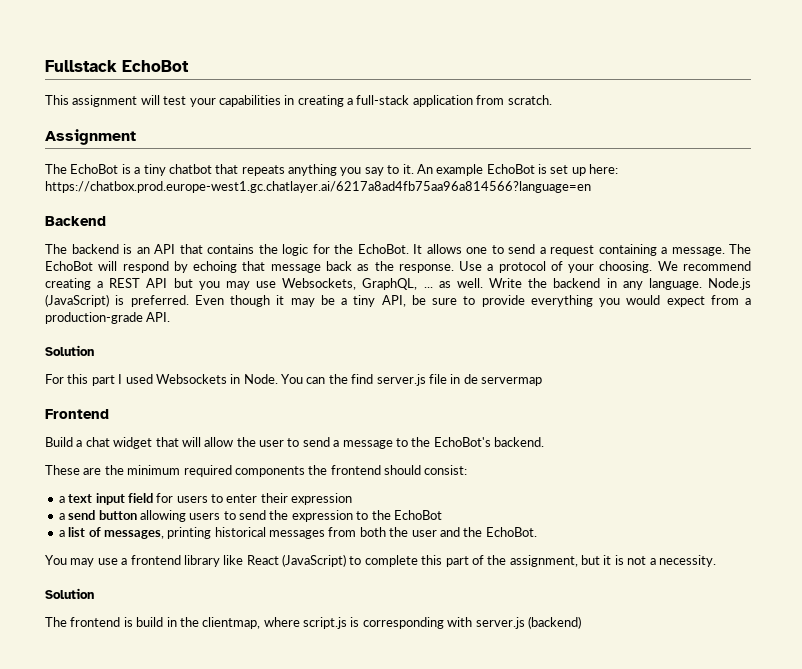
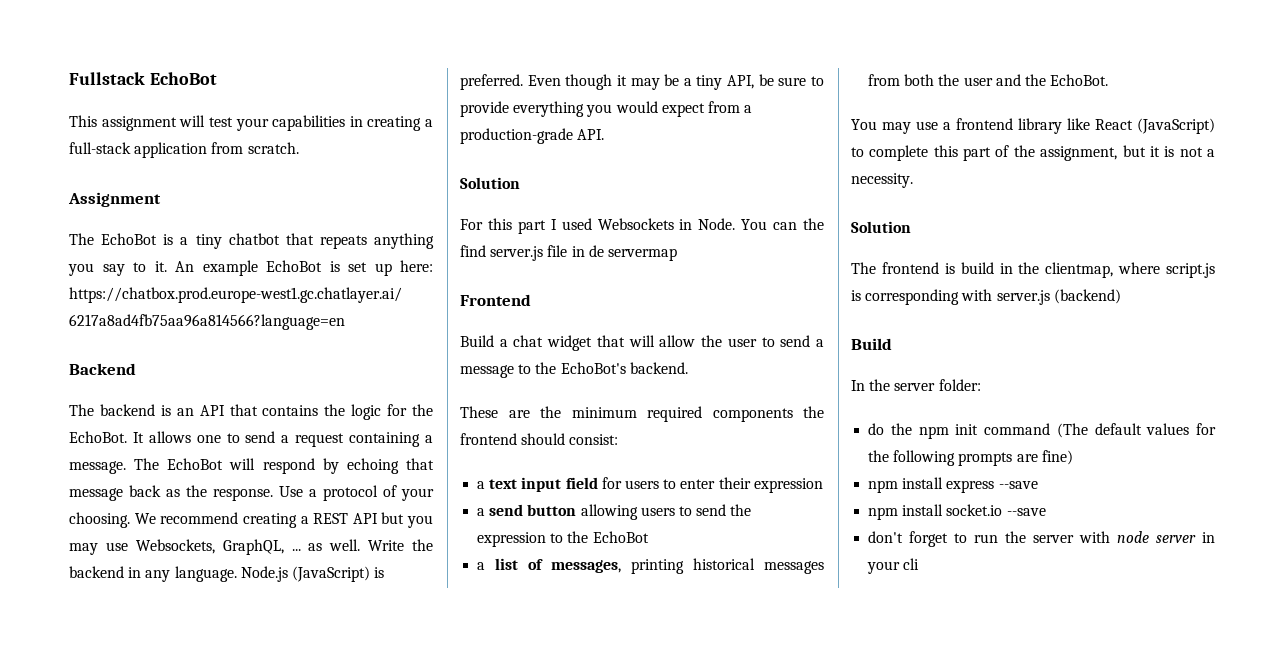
  The frontend is build in the clientmap, where script.js is corresponding with server.js (backend)
+ Build
+ In the server folder:
+ do the npm init command (The default values for the following prompts are fine)
+ npm install express --save
+ npm install socket.io --save
+ don't forget to run the server with node server in your cli

